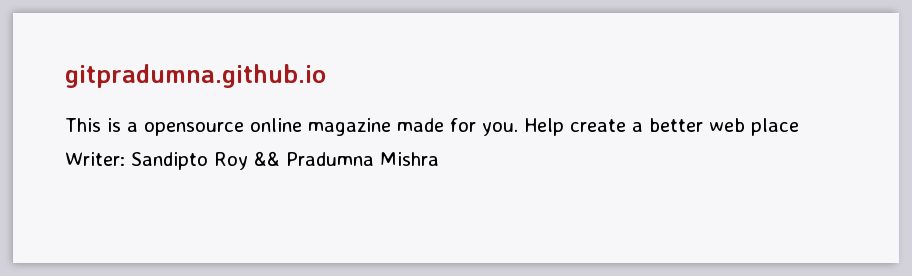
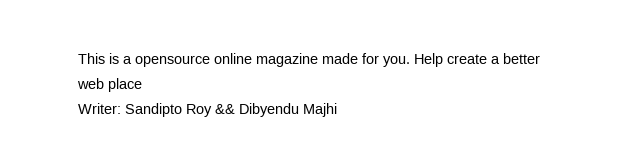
- gitpradumna.github.io
- Writer: Sandipto Roy && Pradumna Mishra
+ Writer: Sandipto Roy && Dibyendu Majhi

